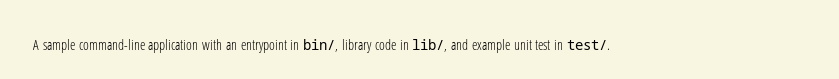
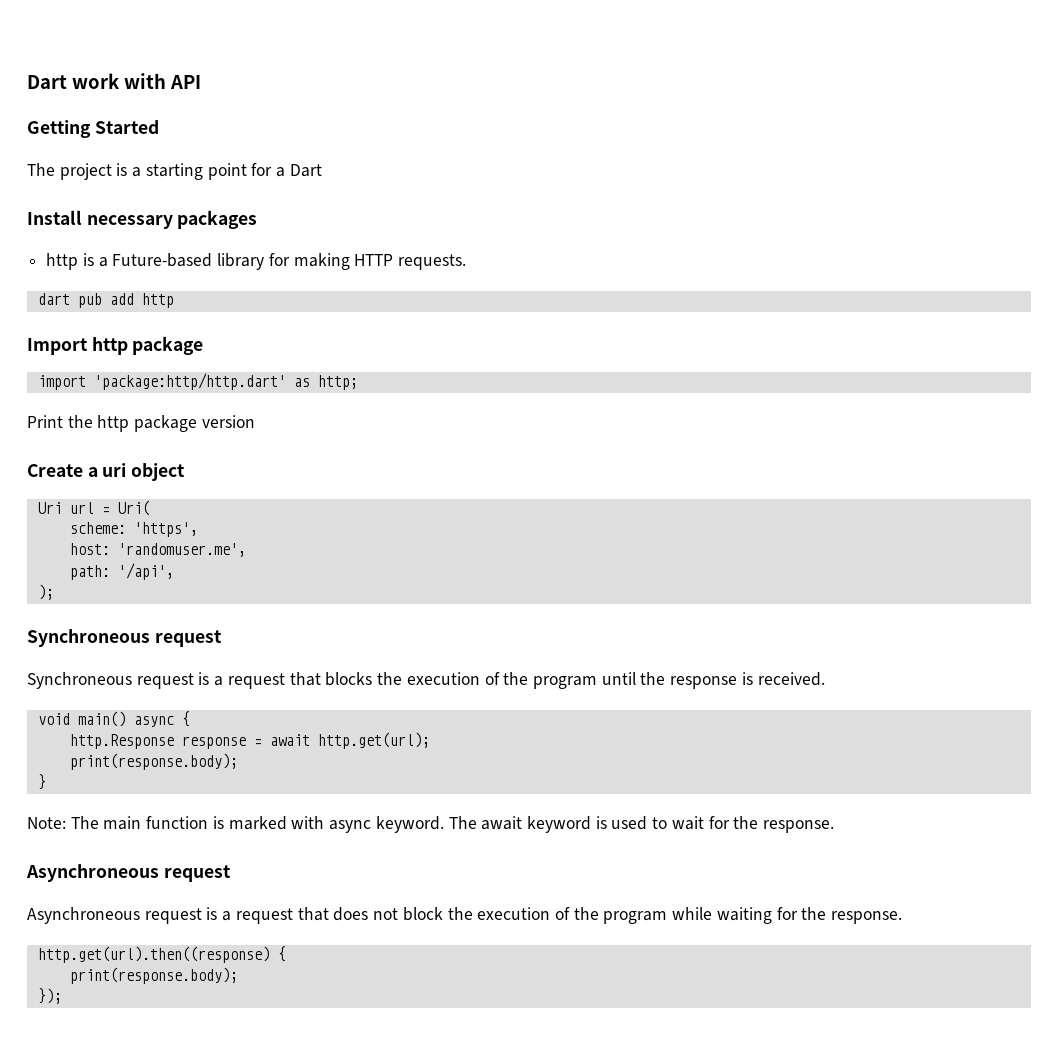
- A sample command-line application with an entrypoint in bin/, library code in lib/, and example unit test in test/.
+ Dart work with API
+ Getting Started
+ The project is a starting point for a Dart
+ Install necessary packages
+ http is a Future-based library for making HTTP requests.
+ dart pub add http
+ Import http package
+ import 'package:http/http.dart' as http;
+ Print the http package version
+ Create a uri object
+ Uri url = Uri(
+ scheme: 'https',
+ host: 'randomuser.me',
+ path: '/api',
+ );
+ Synchroneous request
+ Synchroneous request is a request that blocks the execution of the program until the response is received.
+ void main() async {
+ http.Response response = await http.get(url);
+ print(response.body);
+ }
+ Note: The main function is marked with async keyword. The await keyword is used to wait for the response.
+ Asynchroneous request
+ Asynchroneous request is a request that does not block the execution of the program while waiting for the response.
+ http.get(url).then((response) {
+ print(response.body);
+ });

